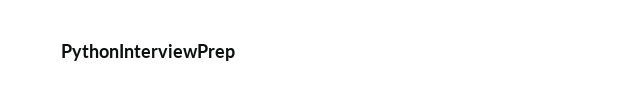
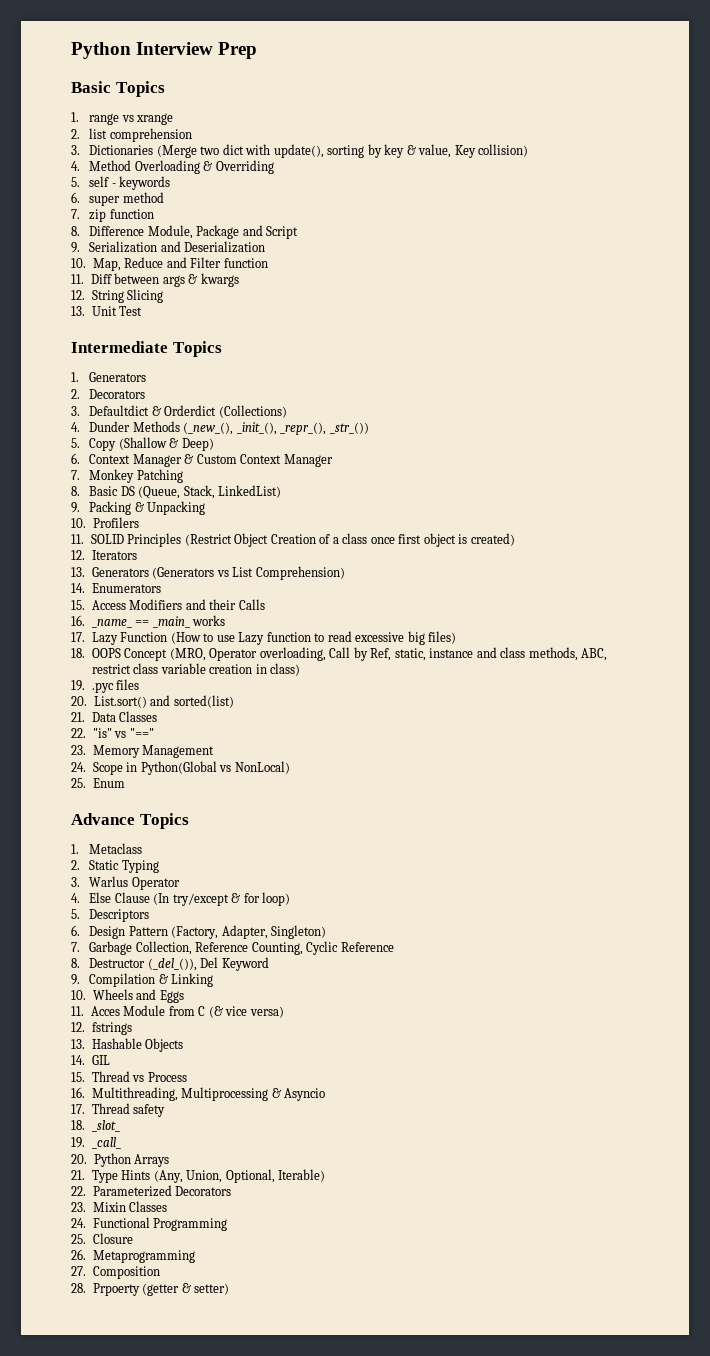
- PythonInterviewPrep
+ Python Interview Prep
+ Basic Topics
+ 1. range vs xrange
+ 2. list comprehension
+ 3. Dictionaries (Merge two dict with update(), sorting by key & value, Key collision)
+ 4. Method Overloading & Overriding
+ 5. self - keywords
+ 6. super method
+ 7. zip function
+ 8. Difference Module, Package and Script
+ 9. Serialization and Deserialization
+ 10. Map, Reduce and Filter function
+ 11. Diff between args & kwargs
+ 12. String Slicing
+ 13. Unit Test
+ Intermediate Topics
+ 1. Generators
+ 2. Decorators
+ 3. Defaultdict & Orderdict (Collections)
+ 4. Dunder Methods (_new_(), _init_(), _repr_(), _str_())
+ 5. Copy (Shallow & Deep)
+ 6. Context Manager & Custom Context Manager
+ 7. Monkey Patching
+ 8. Basic DS (Queue, Stack, LinkedList)
+ 9. Packing & Unpacking
+ 10. Profilers
+ 11. SOLID Principles (Restrict Object Creation of a class once first object is created)
+ 12. Iterators
+ 13. Generators (Generators vs List Comprehension)
+ 14. Enumerators
+ 15. Access Modifiers and their Calls
+ 16. _name_ == _main_ works
+ 17. Lazy Function (How to use Lazy function to read excessive big files)
+ 18. OOPS Concept (MRO, Operator overloading, Call by Ref, static, instance and class methods, ABC, restrict class variable creation in class)
+ 19. .pyc files
+ 20. List.sort() and sorted(list)
+ 21. Data Classes
+ 22. "is" vs "=="
+ 23. Memory Management
+ 24. Scope in Python(Global vs NonLocal)
+ 25. Enum
+ Advance Topics
+ 1. Metaclass
+ 2. Static Typing
+ 3. Warlus Operator
+ 4. Else Clause (In try/except & for loop)
+ 5. Descriptors
+ 6. Design Pattern (Factory, Adapter, Singleton)
+ 7. Garbage Collection, Reference Counting, Cyclic Reference
+ 8. Destructor (_del_()), Del Keyword
+ 9. Compilation & Linking
+ 10. Wheels and Eggs
+ 11. Acces Module from C (& vice versa)
+ 12. fstrings
+ 13. Hashable Objects
+ 14. GIL
+ 15. Thread vs Process
+ 16. Multithreading, Multiprocessing & Asyncio
+ 17. Thread safety
+ 18. _slot_
+ 19. _call_
+ 20. Python Arrays
+ 21. Type Hints (Any, Union, Optional, Iterable)
+ 22. Parameterized Decorators
+ 23. Mixin Classes
+ 24. Functional Programming
+ 25. Closure
+ 26. Metaprogramming
+ 27. Composition
+ 28. Prpoerty (getter & setter)

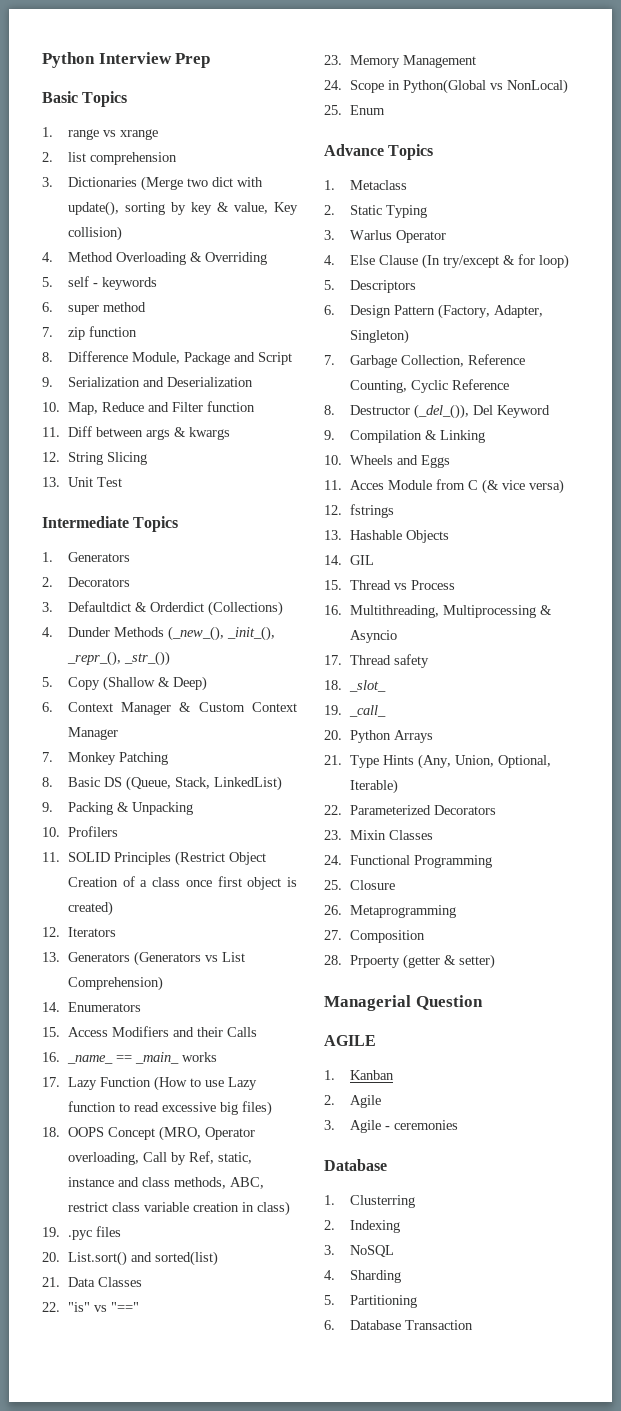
+ Managerial Question
+ AGILE
+ 1. Kanban
+ 2. Agile
+ 3. Agile - ceremonies
+ Database
+ 1. Clusterring
+ 2. Indexing
+ 3. NoSQL
+ 4. Sharding
+ 5. Partitioning
+ 6. Database Transaction

